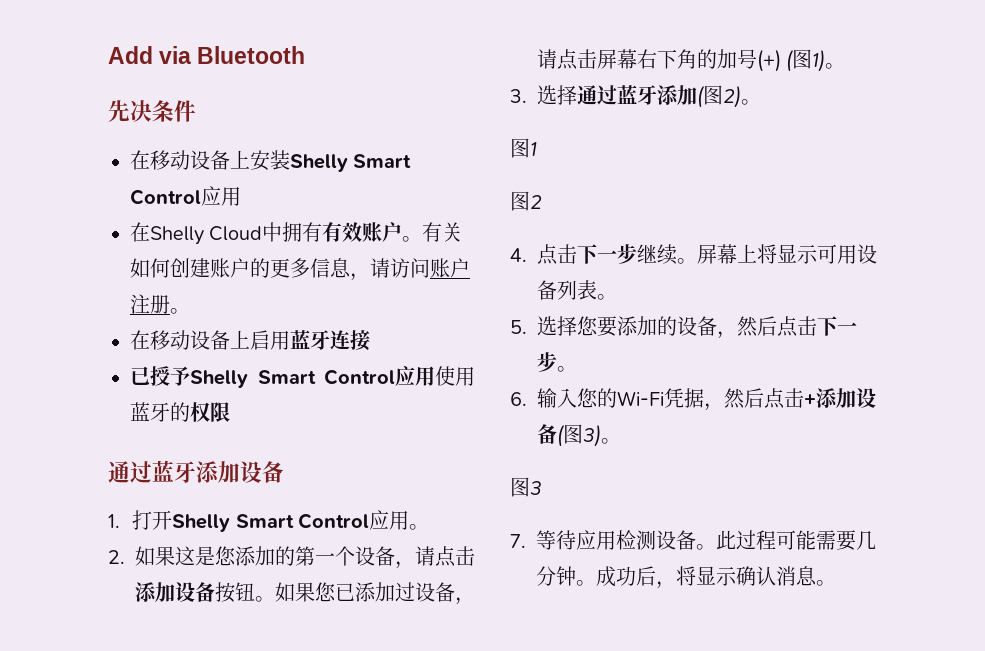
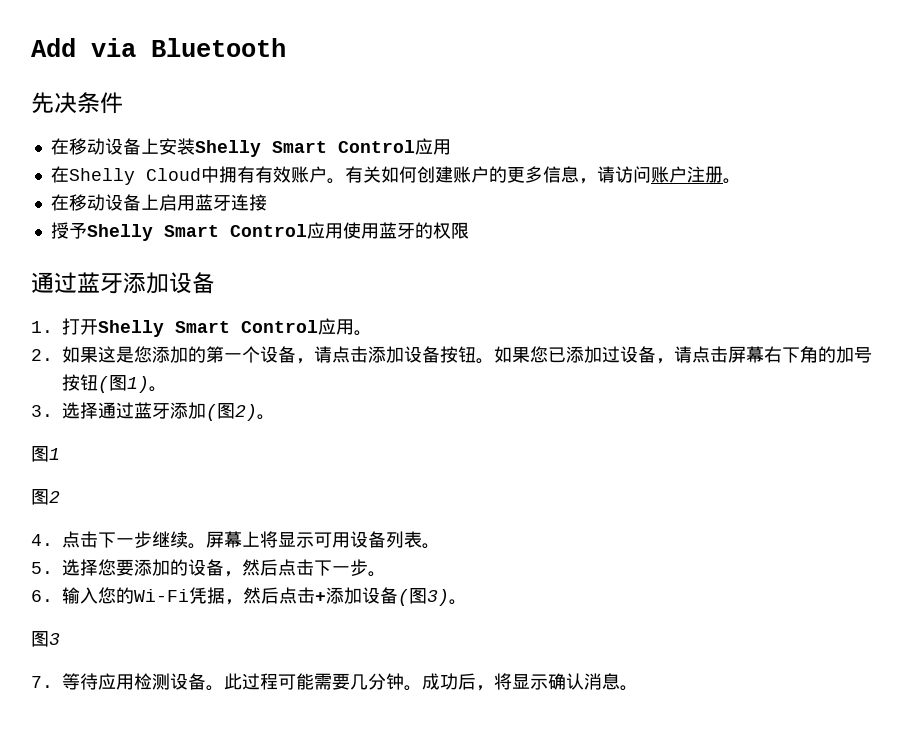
- 已授予Shelly Smart Control应用使用蓝牙的权限
+ 授予Shelly Smart Control应用使用蓝牙的权限
- 如果您已添加过设备，请点击屏幕右下角的加号(+) (图1)。
+ 如果您已添加过设备，请点击屏幕右下角的加号按钮(图1)。

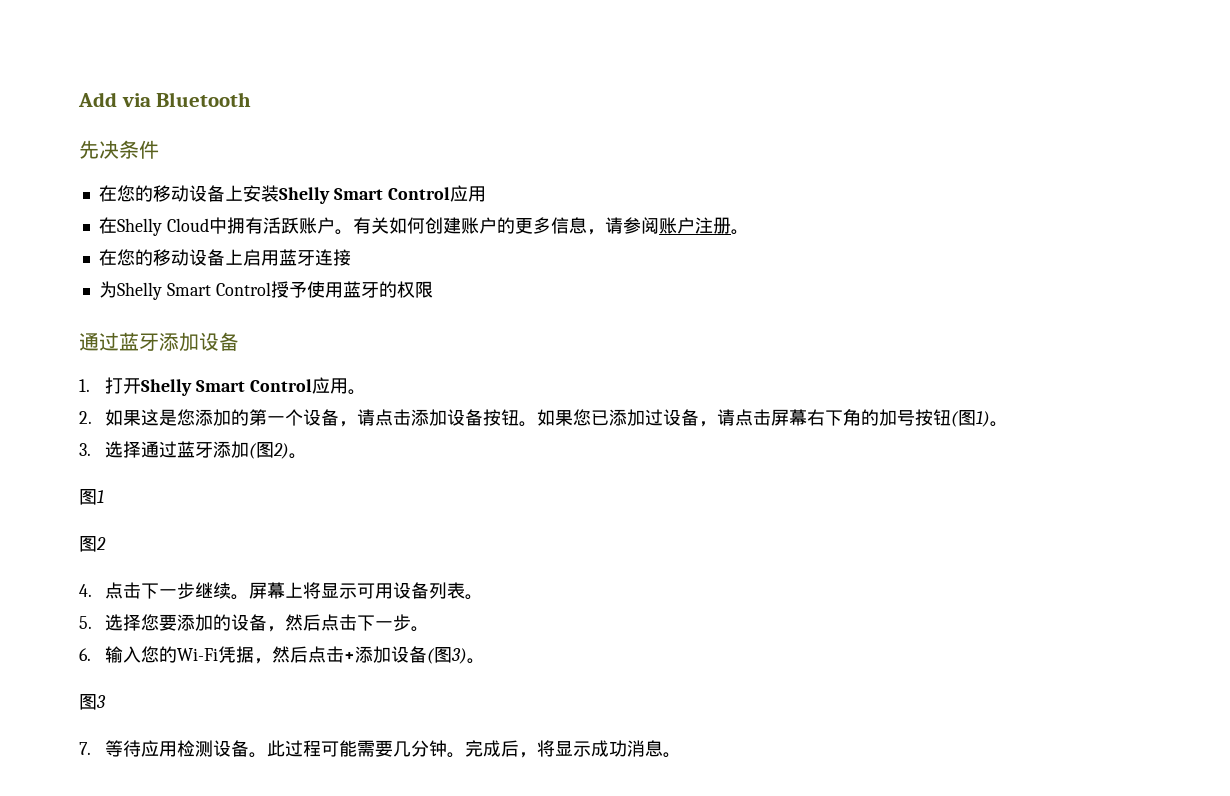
- 在移动设备上安装Shelly Smart Control应用
+ 在您的移动设备上安装Shelly Smart Control应用
- 在Shelly Cloud中拥有有效账户。
+ 在Shelly Cloud中拥有活跃账户。
- 有关如何创建账户的更多信息，请访问账户注册。
+ 有关如何创建账户的更多信息，请参阅账户注册。
- 在移动设备上启用蓝牙连接
+ 在您的移动设备上启用蓝牙连接
- 授予Shelly Smart Control应用使用蓝牙的权限
+ 为Shelly Smart Control授予使用蓝牙的权限
- 成功后，将显示确认消息。
+ 完成后，将显示成功消息。

